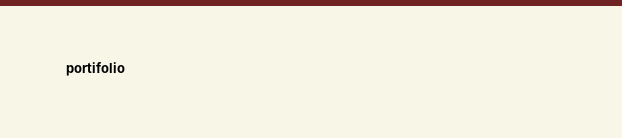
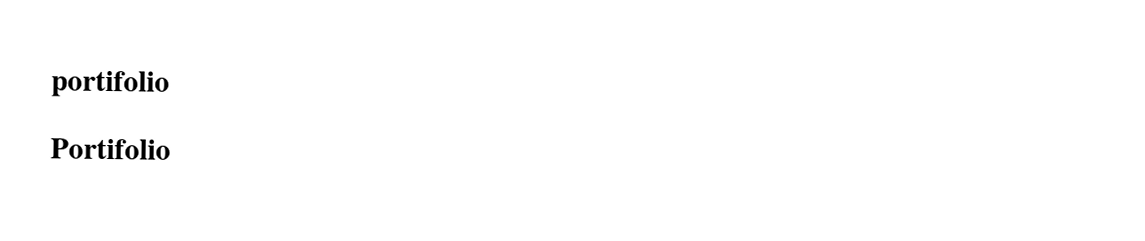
+ Portifolio

